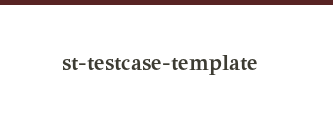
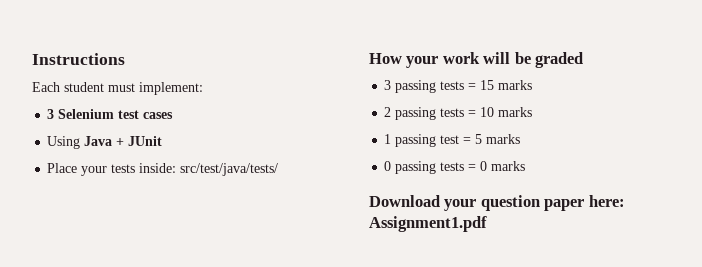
- st-testcase-template
+ Instructions
+ Each student must implement:
+ 3 Selenium test cases
+ Using Java + JUnit
+ Place your tests inside: src/test/java/tests/
+ How your work will be graded
+ 3 passing tests = 15 marks
+ 2 passing tests = 10 marks
+ 1 passing test = 5 marks
+ 0 passing tests = 0 marks
+ Download your question paper here: Assignment1.pdf

